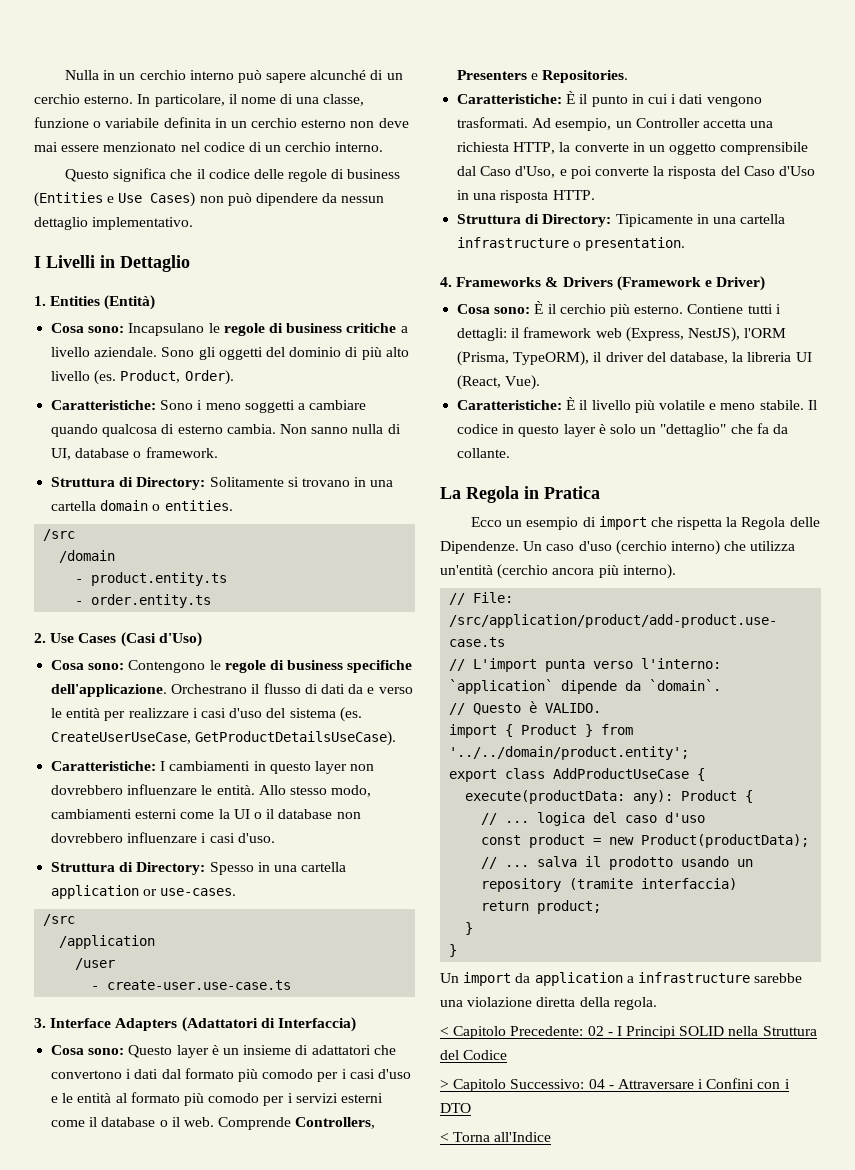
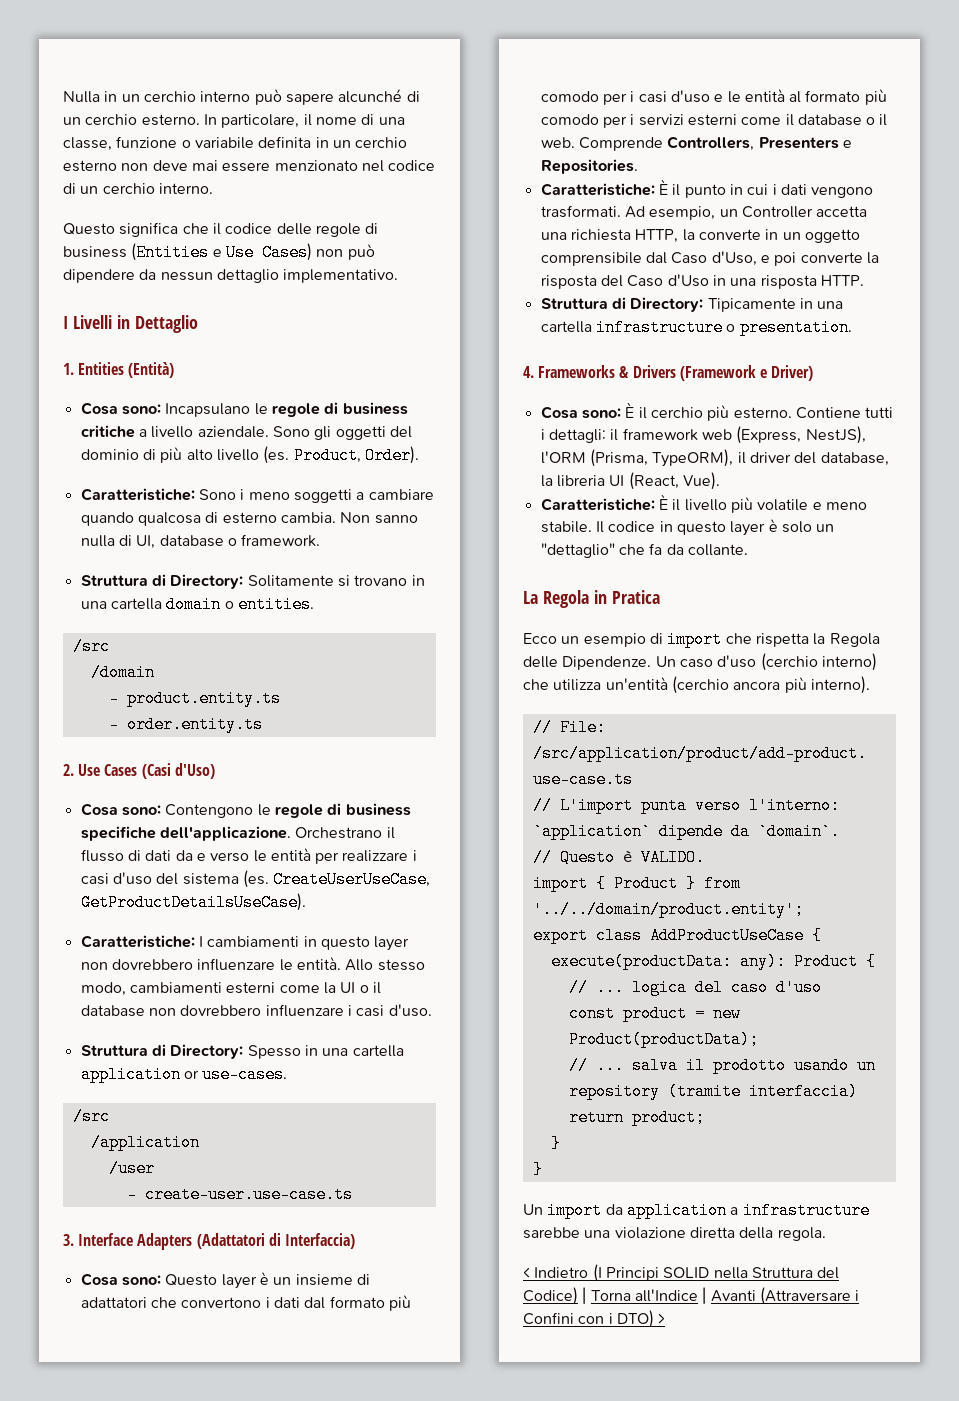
- < Capitolo Precedente: 02 - I Principi SOLID nella Struttura del Codice
- > Capitolo Successivo: 04 - Attraversare i Confini con i DTO
- < Torna all'Indice
+ < Indietro (I Principi SOLID nella Struttura del Codice) | Torna all'Indice | Avanti (Attraversare i Confini con i DTO) >

